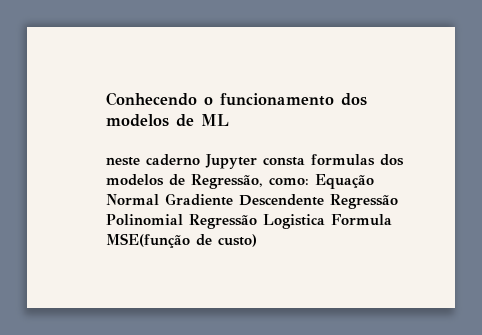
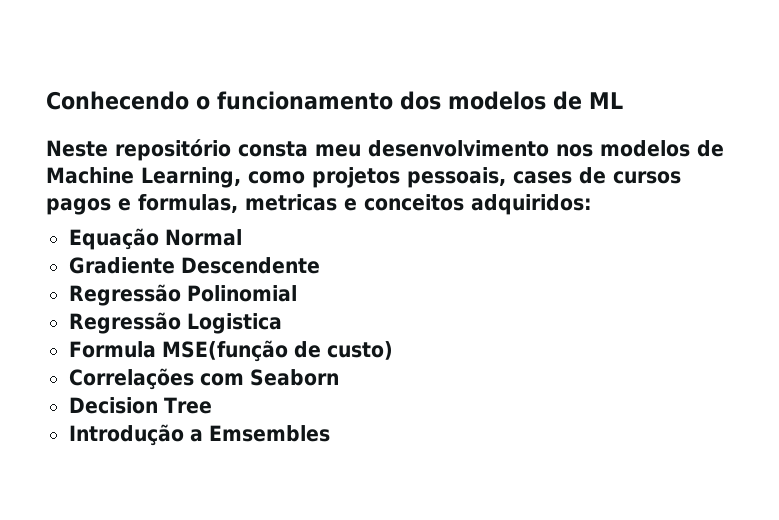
- neste caderno Jupyter consta formulas dos modelos de Regressão, como: Equação Normal Gradiente Descendente Regressão Polinomial Regressão Logistica Formula MSE(função de custo)
+ Neste repositório consta meu desenvolvimento nos modelos de Machine Learning, como projetos pessoais, cases de cursos pagos e formulas, metricas e conceitos adquiridos:
+ Equação Normal
+ Gradiente Descendente
+ Regressão Polinomial
+ Regressão Logistica
+ Formula MSE(função de custo)
+ Correlações com Seaborn
+ Decision Tree
+ Introdução a Emsembles

